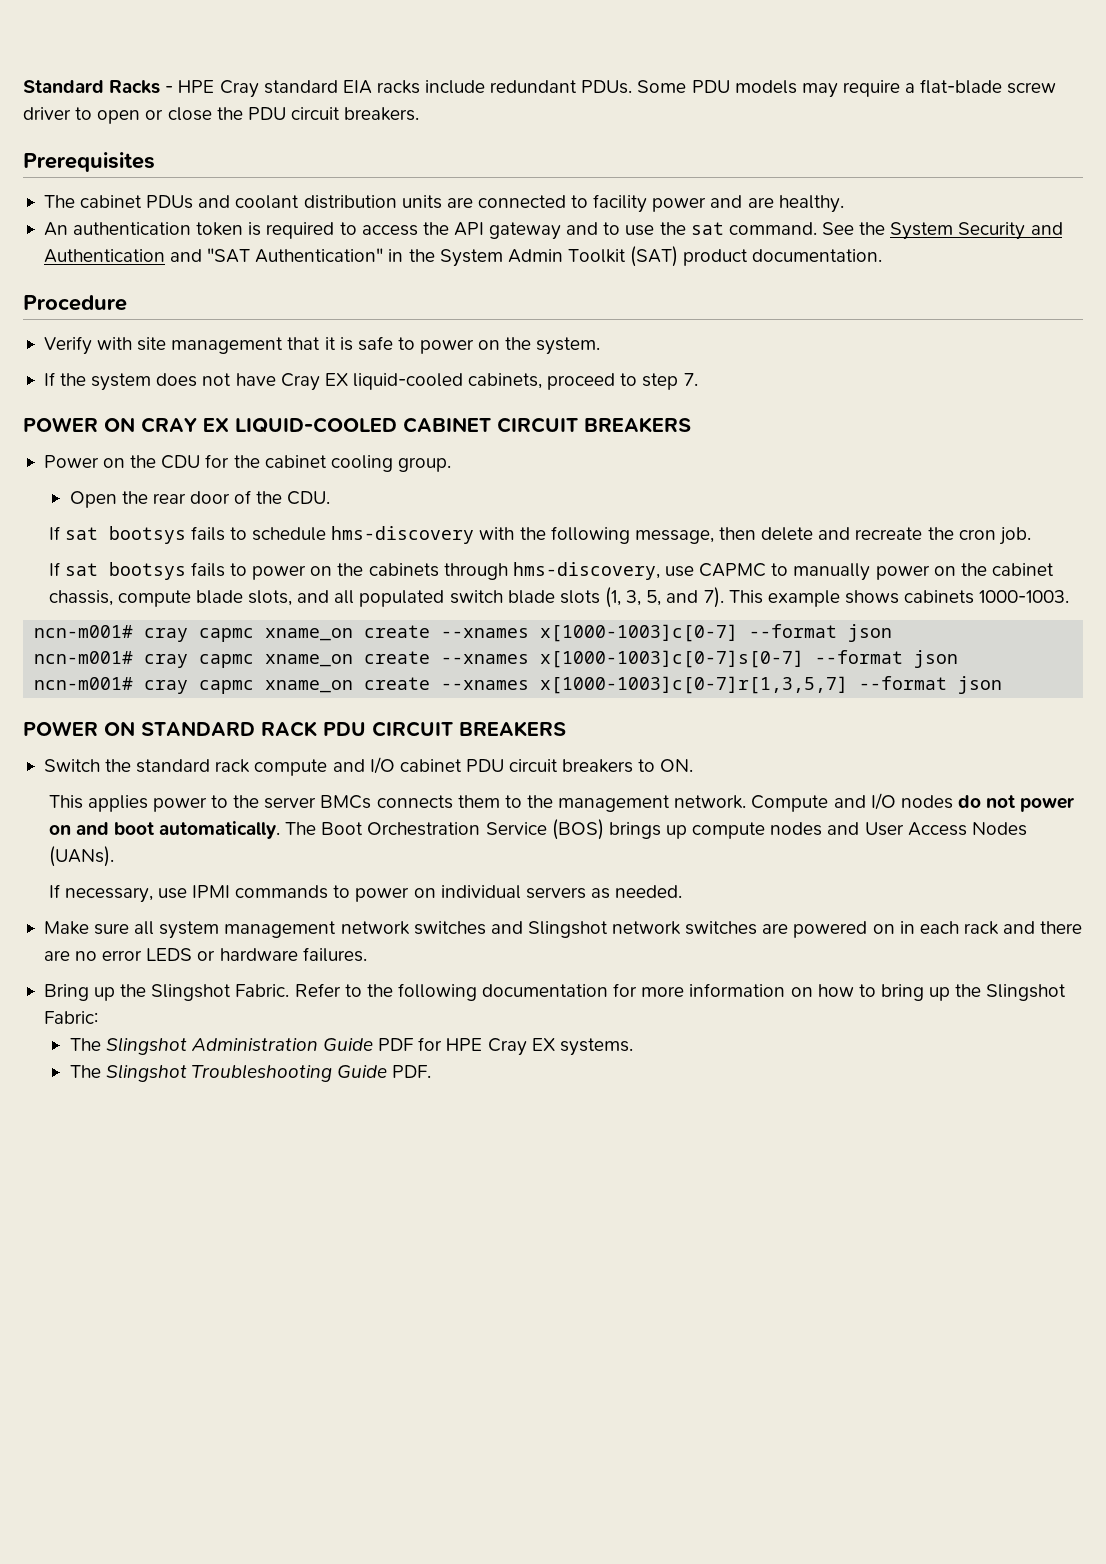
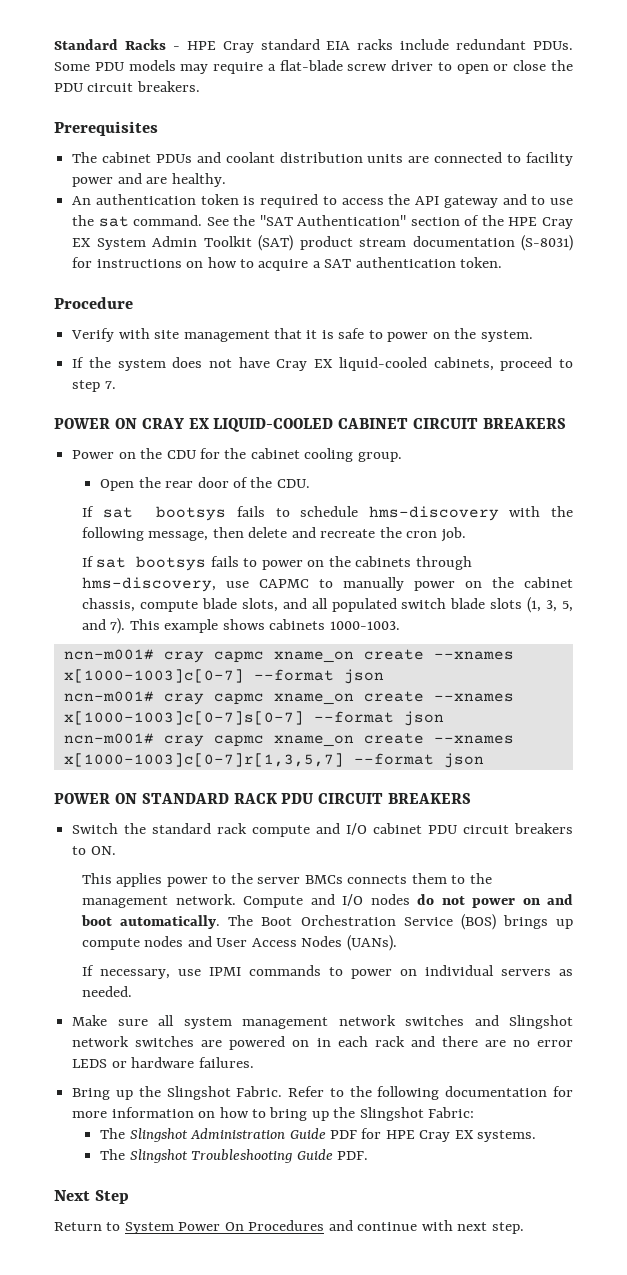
- See the System Security and Authentication and "SAT Authentication" in the System Admin Toolkit (SAT) product documentation.
+ See the "SAT Authentication" section of the HPE Cray EX System Admin Toolkit (SAT) product stream documentation (S-8031) for instructions on how to acquire a SAT authentication token.
+ Next Step
+ Return to System Power On Procedures and continue with next step.

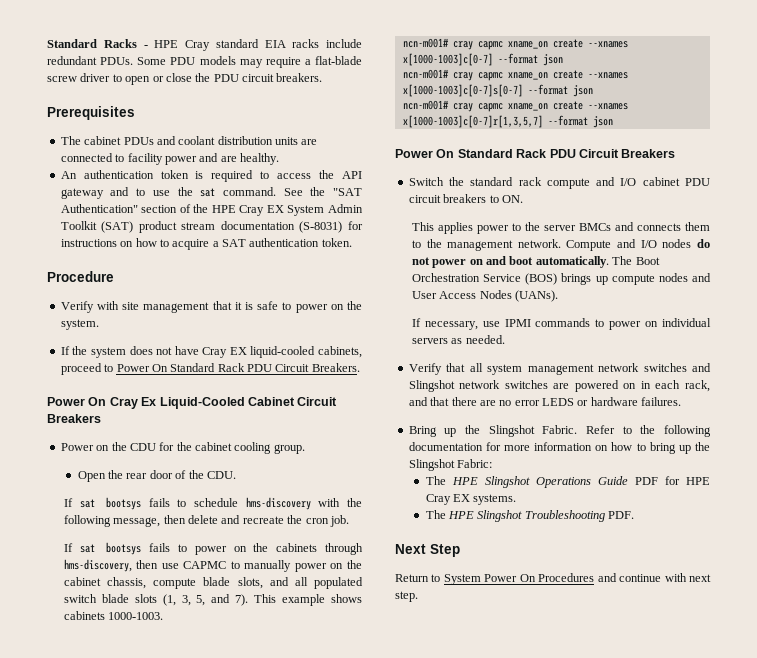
- If the system does not have Cray EX liquid-cooled cabinets, proceed to step 7.
- POWER ON CRAY EX LIQUID-COOLED CABINET CIRCUIT BREAKERS
+ If the system does not have Cray EX liquid-cooled cabinets, proceed to Power On Standard Rack PDU Circuit Breakers.
+ Power On Cray Ex Liquid-Cooled Cabinet Circuit Breakers
- If sat bootsys fails to power on the cabinets through hms-discovery, use CAPMC to manually power on the cabinet chassis, compute blade slots, and all populated switch blade slots (1, 3, 5, and 7).
+ If sat bootsys fails to power on the cabinets through hms-discovery, then use CAPMC to manually power on the cabinet chassis, compute blade slots, and all populated switch blade slots (1, 3, 5, and 7).
- POWER ON STANDARD RACK PDU CIRCUIT BREAKERS
+ Power On Standard Rack PDU Circuit Breakers
- This applies power to the server BMCs connects them to the management network.
+ This applies power to the server BMCs and connects them to the management network.
- Make sure all system management network switches and Slingshot network switches are powered on in each rack and there are no error LEDS or hardware failures.
+ Verify that all system management network switches and Slingshot network switches are powered on in each rack, and that there are no error LEDS or hardware failures.
- The Slingshot Administration Guide PDF for HPE Cray EX systems.
+ The HPE Slingshot Operations Guide PDF for HPE Cray EX systems.
- The Slingshot Troubleshooting Guide PDF.
+ The HPE Slingshot Troubleshooting PDF.

